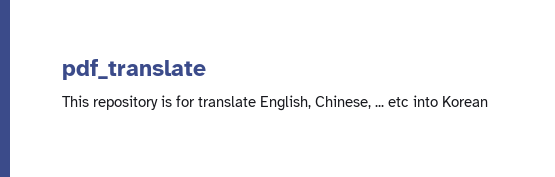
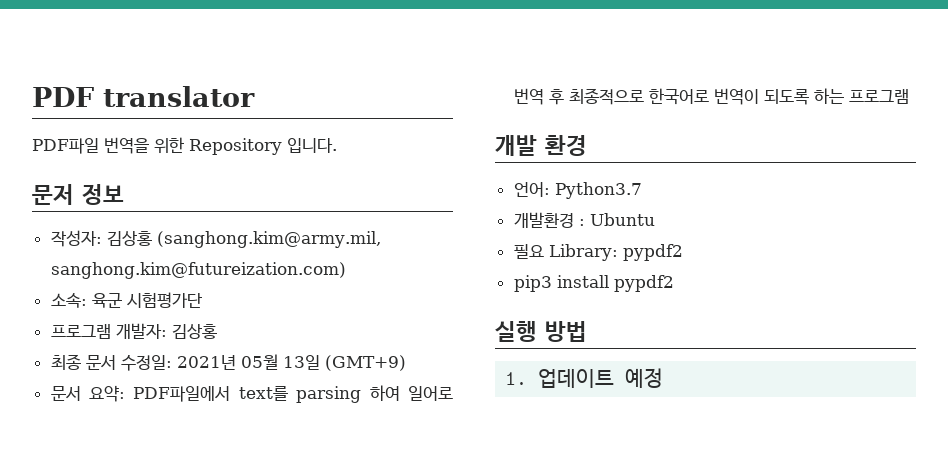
- pdf_translate
- This repository is for translate English, Chinese, ... etc into Korean
+ PDF translator
+ PDF파일 번역을 위한 Repository 입니다.
+ 문저 정보
+ 작성자: 김상홍 (sanghong.kim@army.mil, sanghong.kim@futureization.com)
+ 소속: 육군 시험평가단
+ 프로그램 개발자: 김상홍
+ 최종 문서 수정일: 2021년 05월 13일 (GMT+9)
+ 문서 요약: PDF파일에서 text를 parsing 하여 일어로 번역 후 최종적으로 한국어로 번역이 되도록 하는 프로그램
+ 개발 환경
+ 언어: Python3.7
+ 개발환경 : Ubuntu
+ 필요 Library: pypdf2
+ pip3 install pypdf2
+ 실행 방법
+ 1. 업데이트 예정

